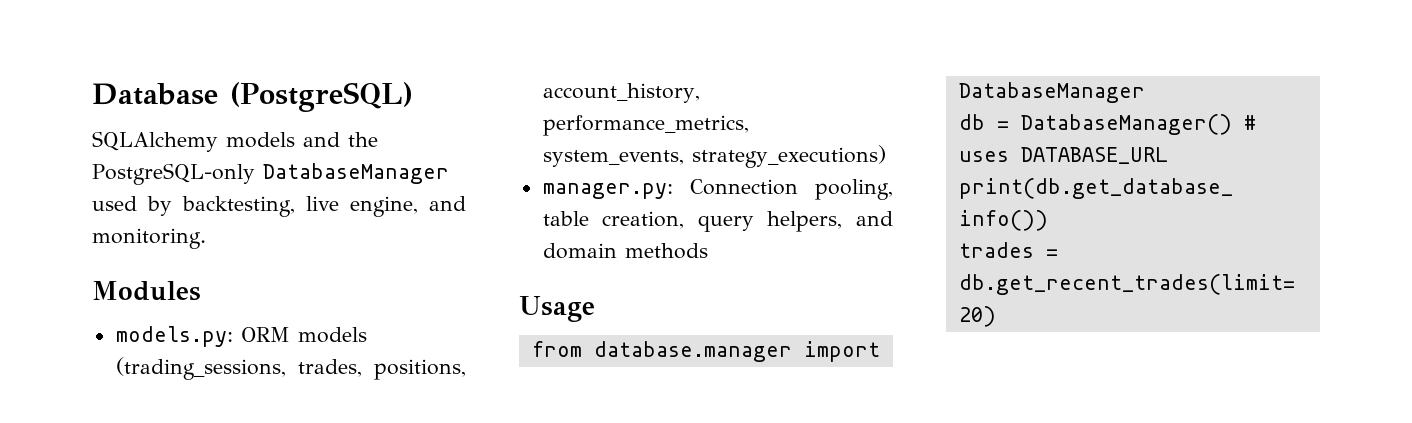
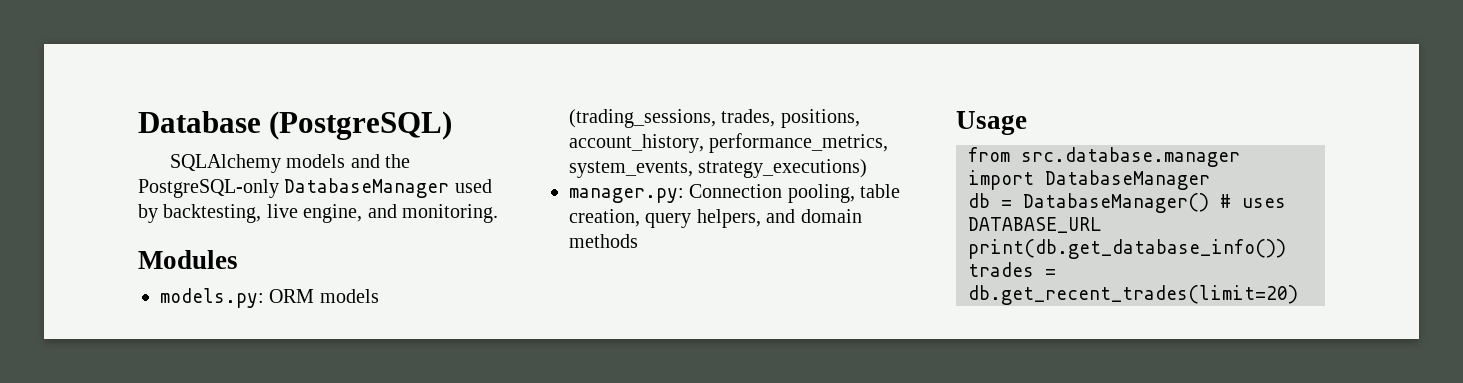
- from database.manager import DatabaseManager
+ from src.database.manager import DatabaseManager

